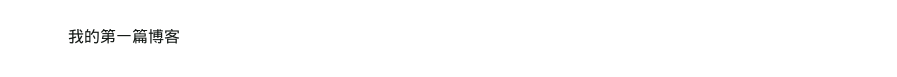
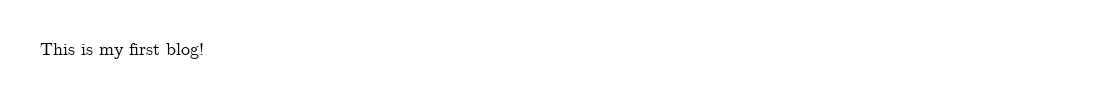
- 我的第一篇博客
+ This is my first blog!

